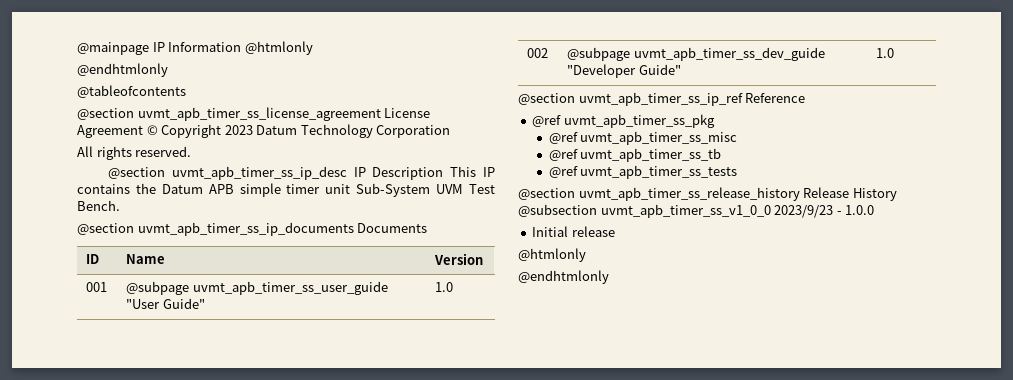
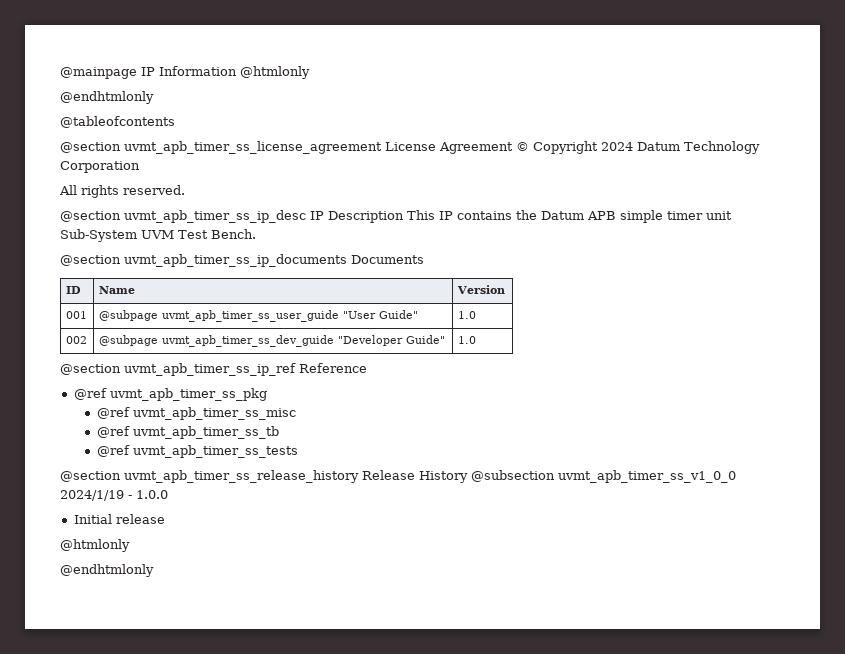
- @section uvmt_apb_timer_ss_license_agreement License Agreement © Copyright 2023 Datum Technology Corporation
+ @section uvmt_apb_timer_ss_license_agreement License Agreement © Copyright 2024 Datum Technology Corporation
- @section uvmt_apb_timer_ss_release_history Release History @subsection uvmt_apb_timer_ss_v1_0_0 2023/9/23 - 1.0.0
+ @section uvmt_apb_timer_ss_release_history Release History @subsection uvmt_apb_timer_ss_v1_0_0 2024/1/19 - 1.0.0

